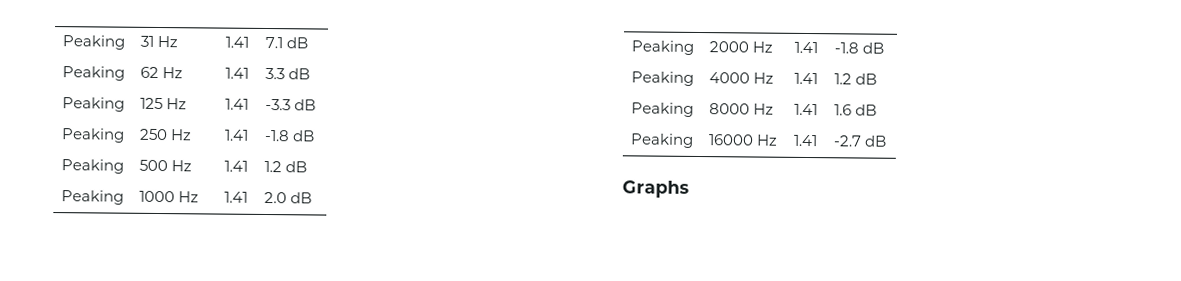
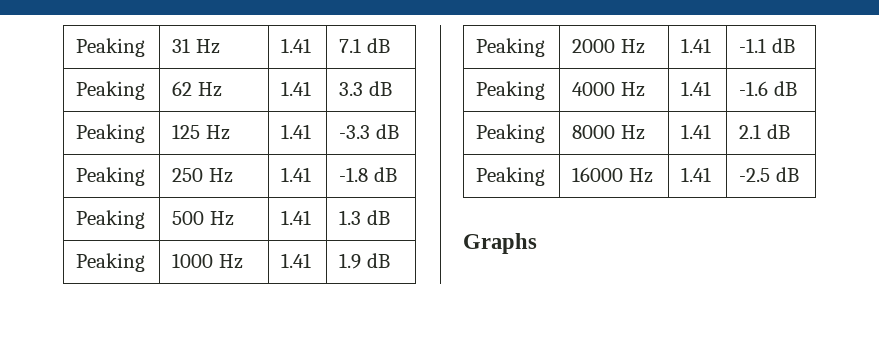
- Peaking | 500 Hz | 1.41 | 1.2 dB
+ Peaking | 500 Hz | 1.41 | 1.3 dB
- Peaking | 1000 Hz | 1.41 | 2.0 dB
+ Peaking | 1000 Hz | 1.41 | 1.9 dB
- Peaking | 2000 Hz | 1.41 | -1.8 dB
+ Peaking | 2000 Hz | 1.41 | -1.1 dB
- Peaking | 4000 Hz | 1.41 | 1.2 dB
+ Peaking | 4000 Hz | 1.41 | -1.6 dB
- Peaking | 8000 Hz | 1.41 | 1.6 dB
+ Peaking | 8000 Hz | 1.41 | 2.1 dB
- Peaking | 16000 Hz | 1.41 | -2.7 dB
+ Peaking | 16000 Hz | 1.41 | -2.5 dB

